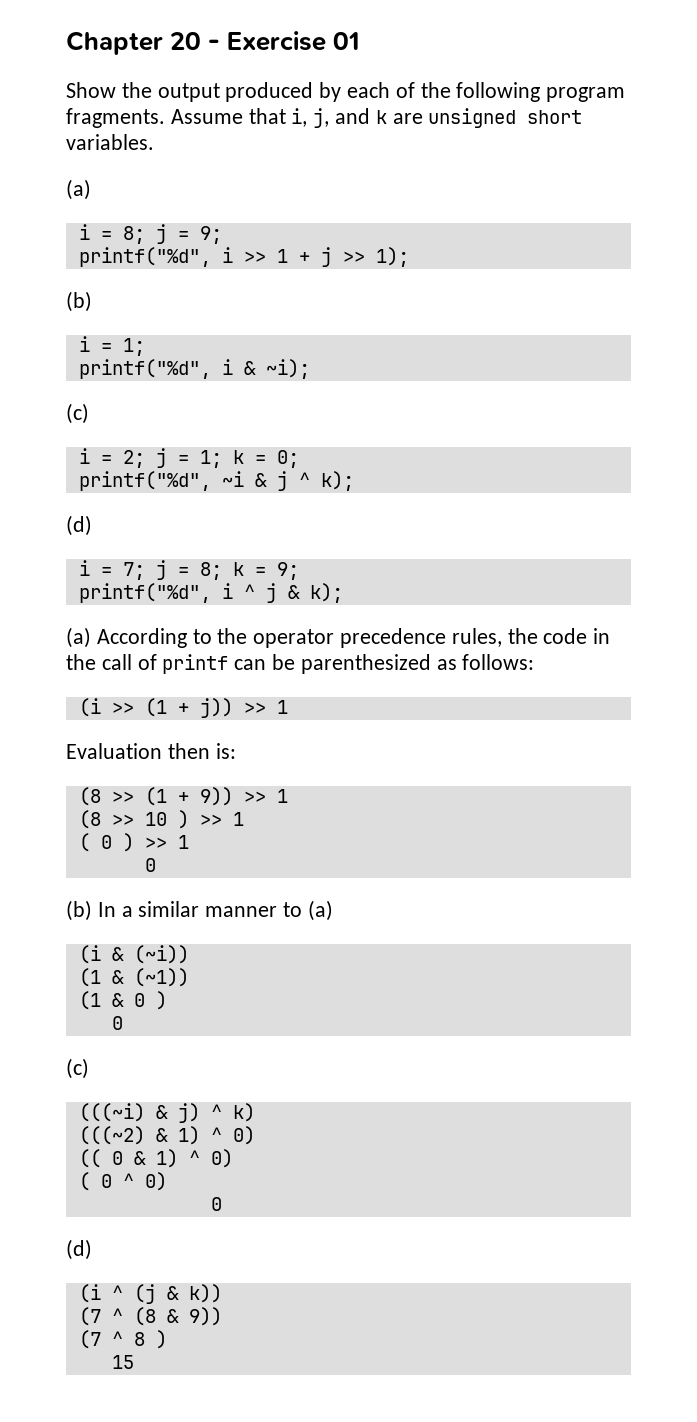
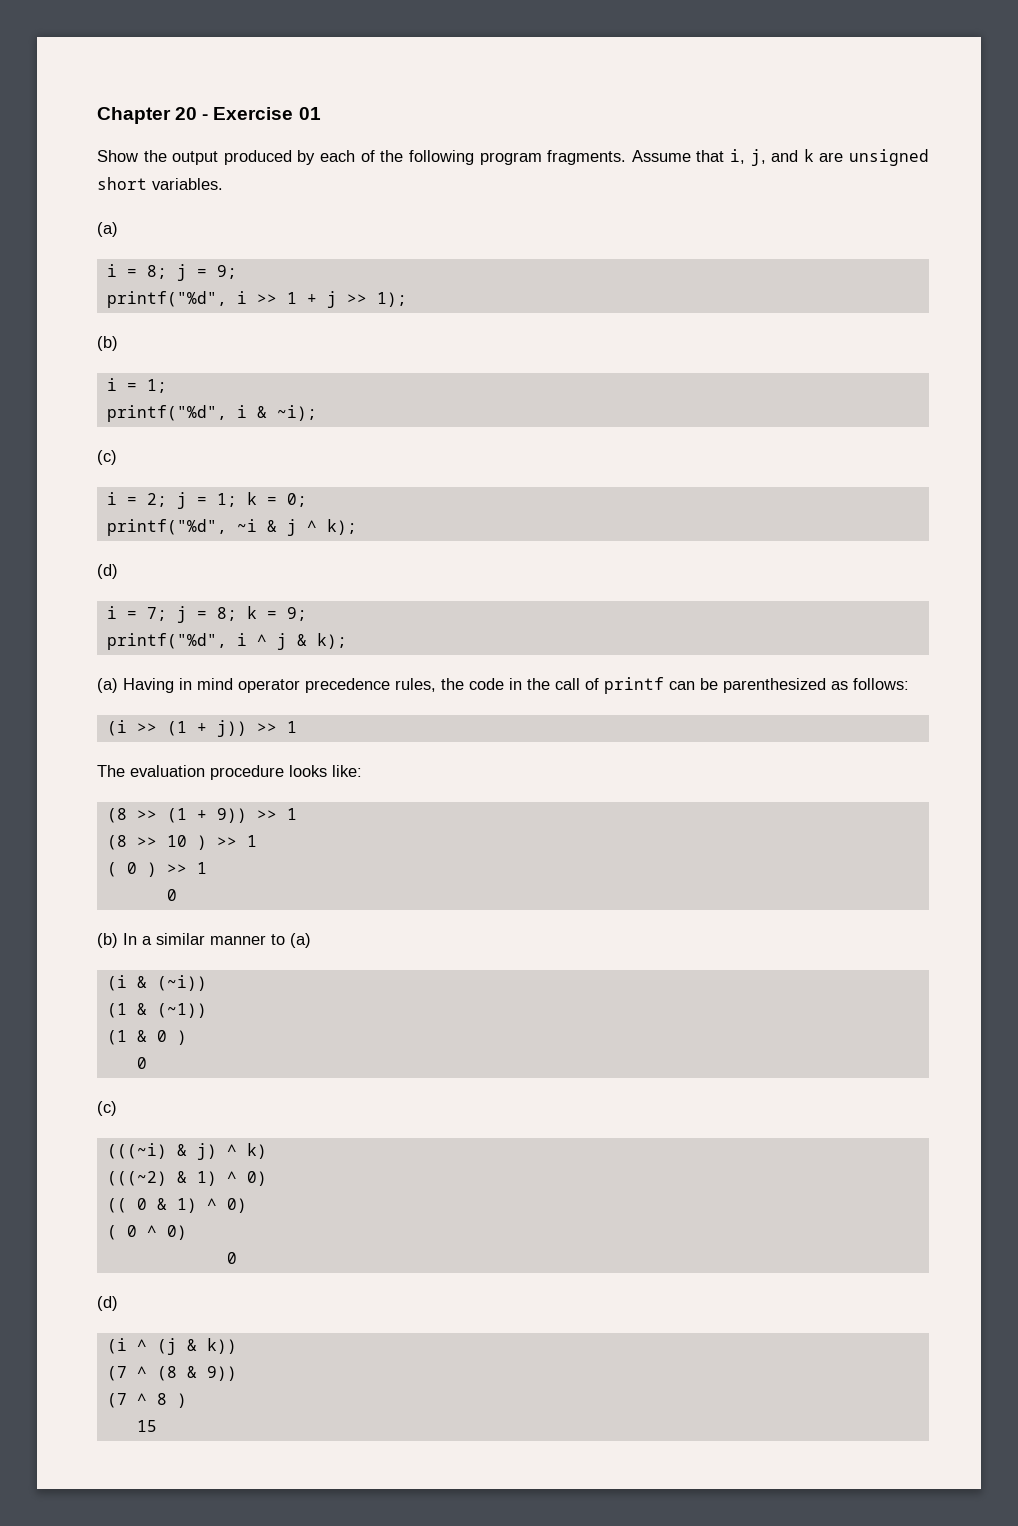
- (a) According to the operator precedence rules, the code in the call of printf can be parenthesized as follows:
+ (a) Having in mind operator precedence rules, the code in the call of printf can be parenthesized as follows:
- Evaluation then is:
+ The evaluation procedure looks like:

